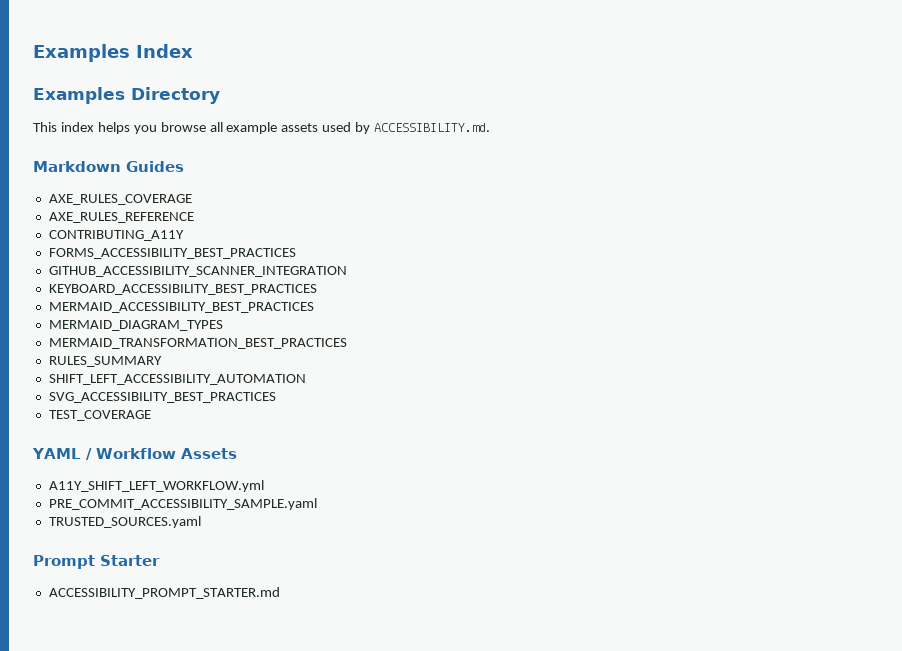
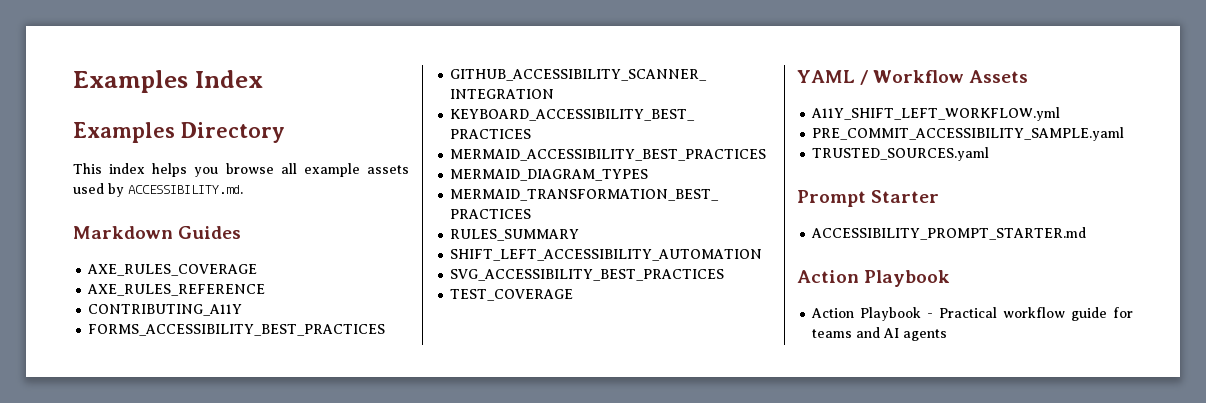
  ACCESSIBILITY_PROMPT_STARTER.md
+ Action Playbook
+ Action Playbook - Practical workflow guide for teams and AI agents

